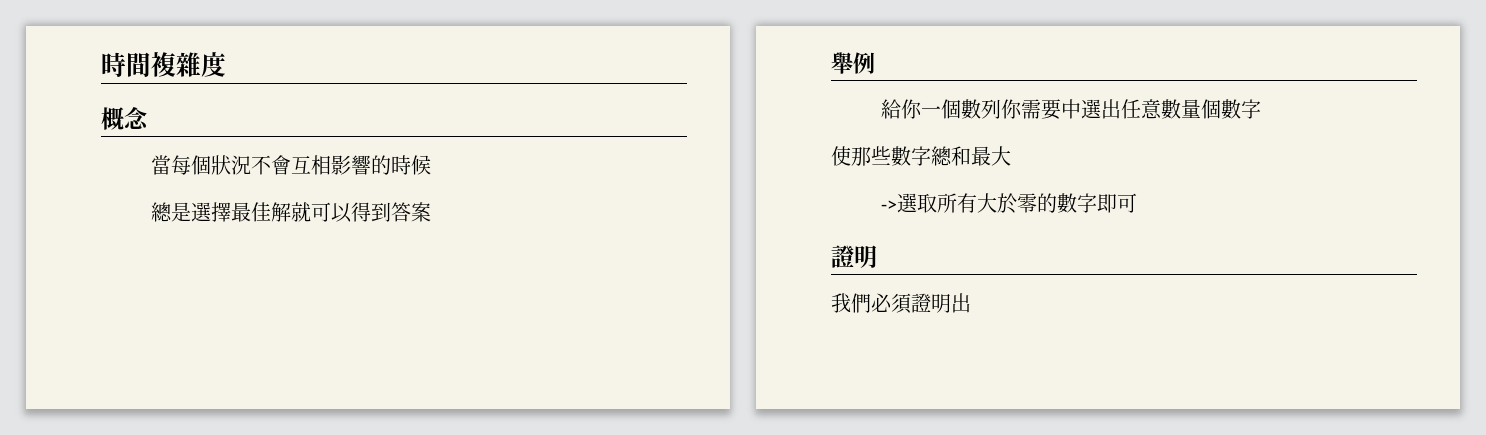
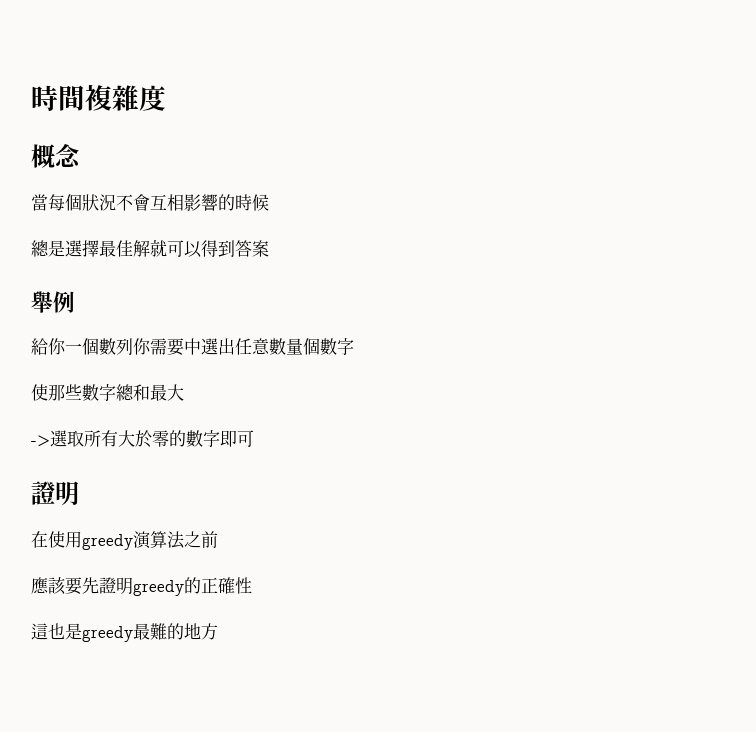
- 我們必須證明出
+ 在使用greedy演算法之前
+ 應該要先證明greedy的正確性
+ 這也是greedy最難的地方

